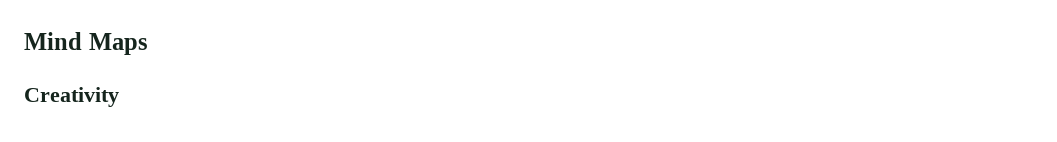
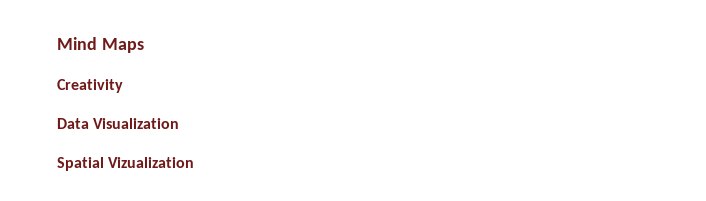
+ Data Visualization
+ Spatial Vizualization

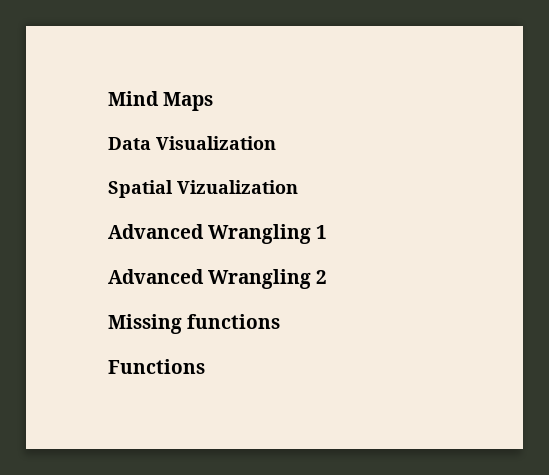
- Creativity
+ Advanced Wrangling 1
+ Advanced Wrangling 2
+ Missing functions
+ Functions

